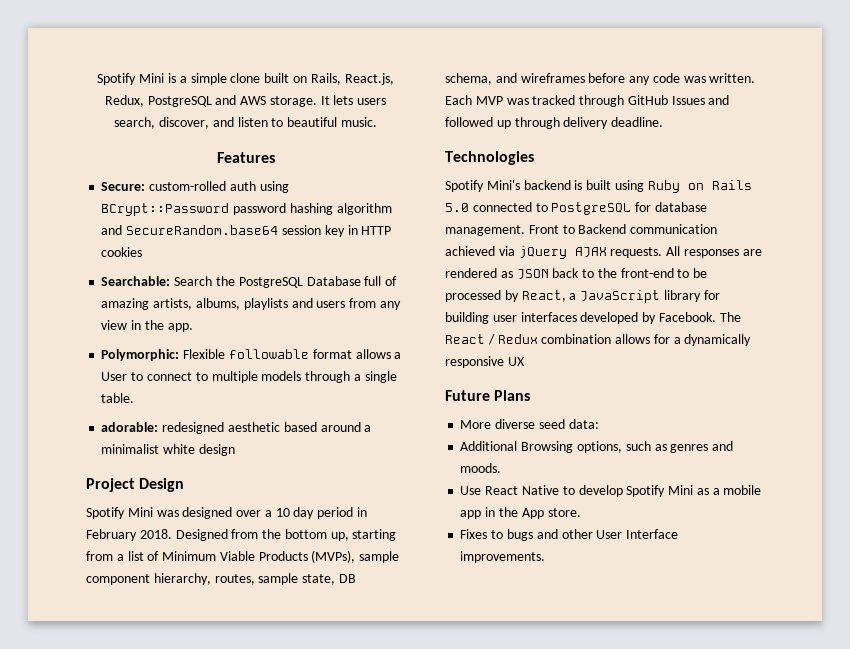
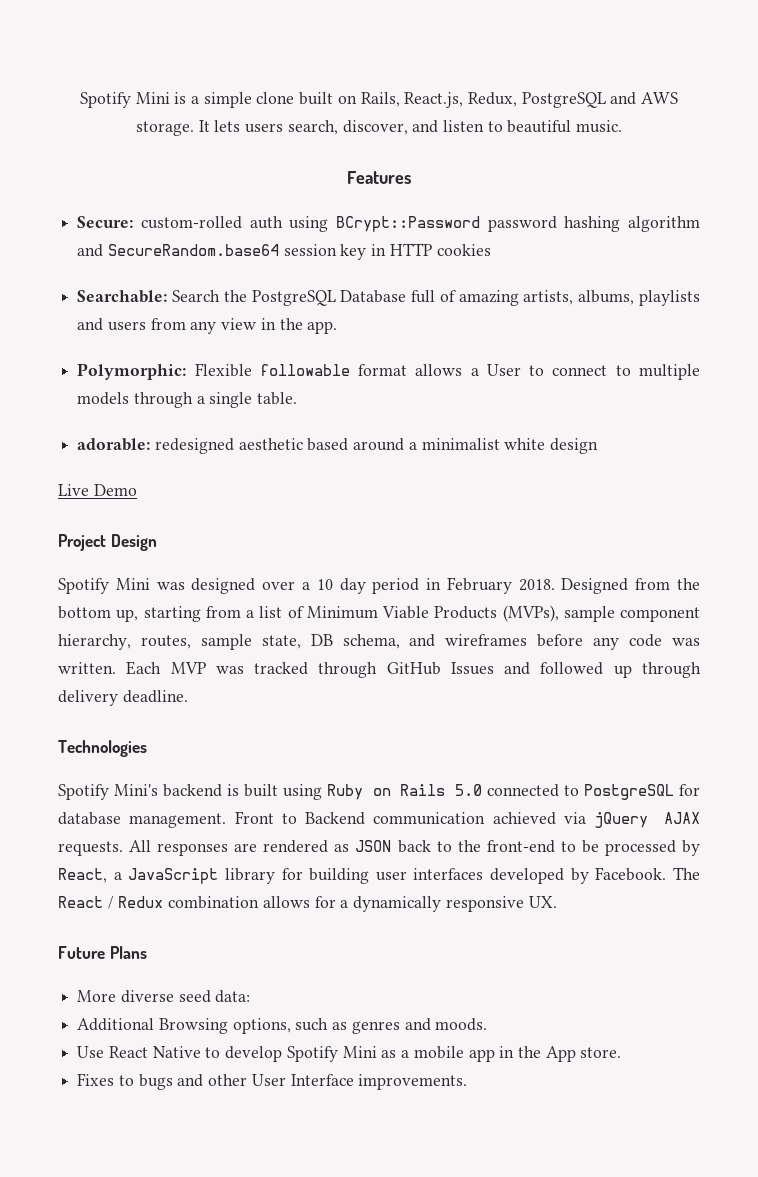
+ Live Demo
- The React / Redux combination allows for a dynamically responsive UX
+ The React / Redux combination allows for a dynamically responsive UX.

